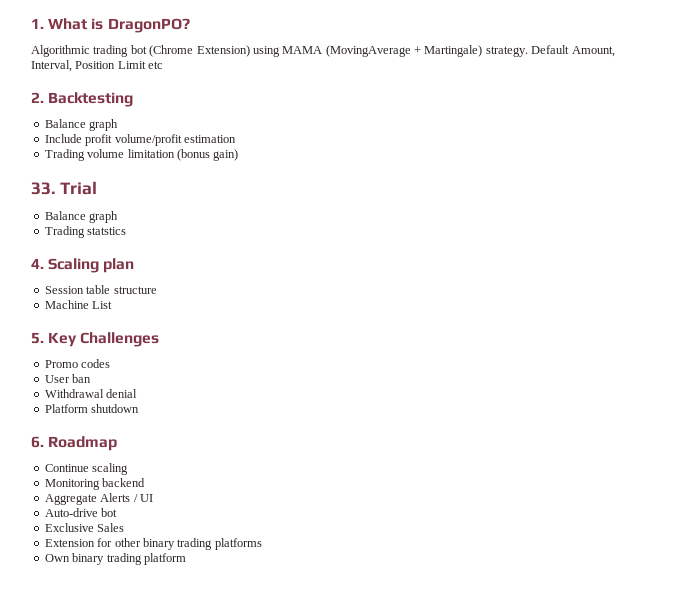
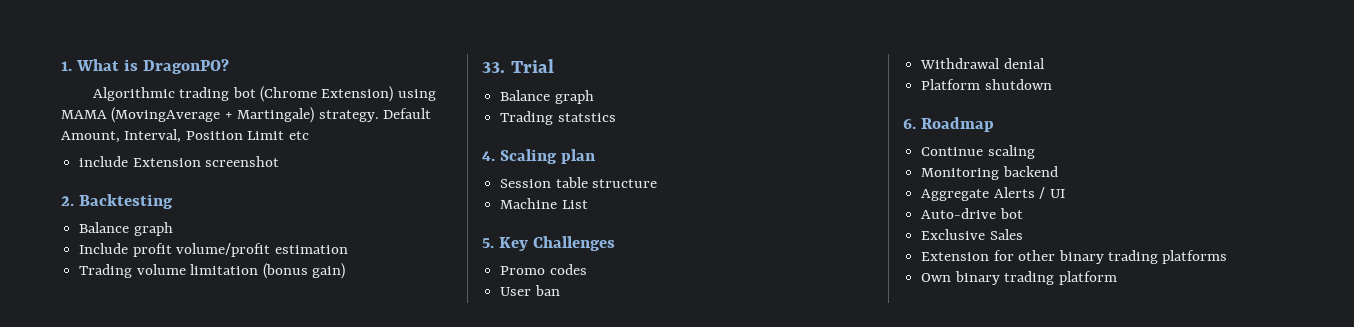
+ include Extension screenshot

